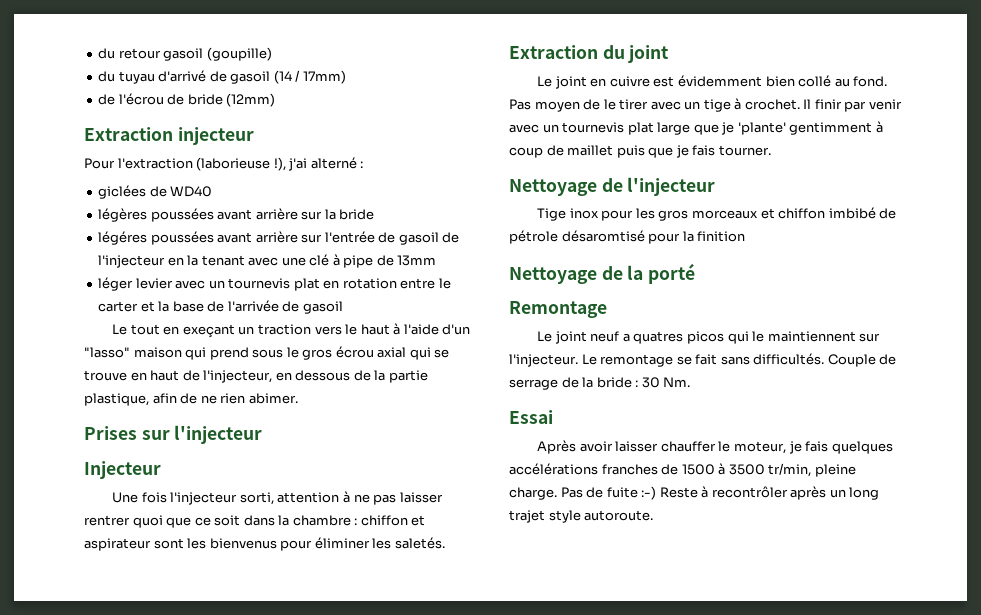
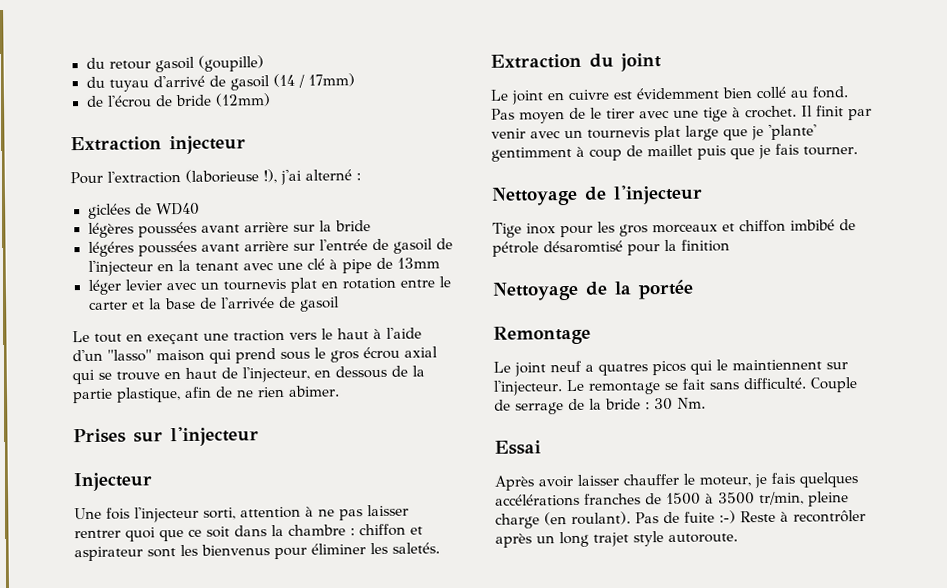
- Le tout en exeçant un traction vers le haut à l'aide d'un "lasso" maison qui prend sous le gros écrou axial qui se trouve en haut de l'injecteur, en dessous de la partie plastique, afin de ne rien abimer.
+ Le tout en exeçant une traction vers le haut à l'aide d'un "lasso" maison qui prend sous le gros écrou axial qui se trouve en haut de l'injecteur, en dessous de la partie plastique, afin de ne rien abimer.
- Pas moyen de le tirer avec un tige à crochet.
+ Pas moyen de le tirer avec une tige à crochet.
- Il finir par venir avec un tournevis plat large que je 'plante' gentimment à coup de maillet puis que je fais tourner.
+ Il finit par venir avec un tournevis plat large que je 'plante' gentimment à coup de maillet puis que je fais tourner.
- Nettoyage de la porté
+ Nettoyage de la portée
- Le remontage se fait sans difficultés.
+ Le remontage se fait sans difficulté.
- Après avoir laisser chauffer le moteur, je fais quelques accélérations franches de 1500 à 3500 tr/min, pleine charge.
+ Après avoir laisser chauffer le moteur, je fais quelques accélérations franches de 1500 à 3500 tr/min, pleine charge (en roulant).

